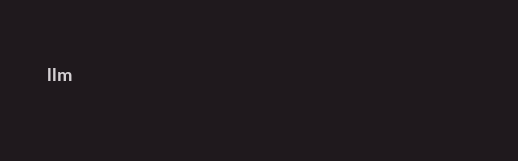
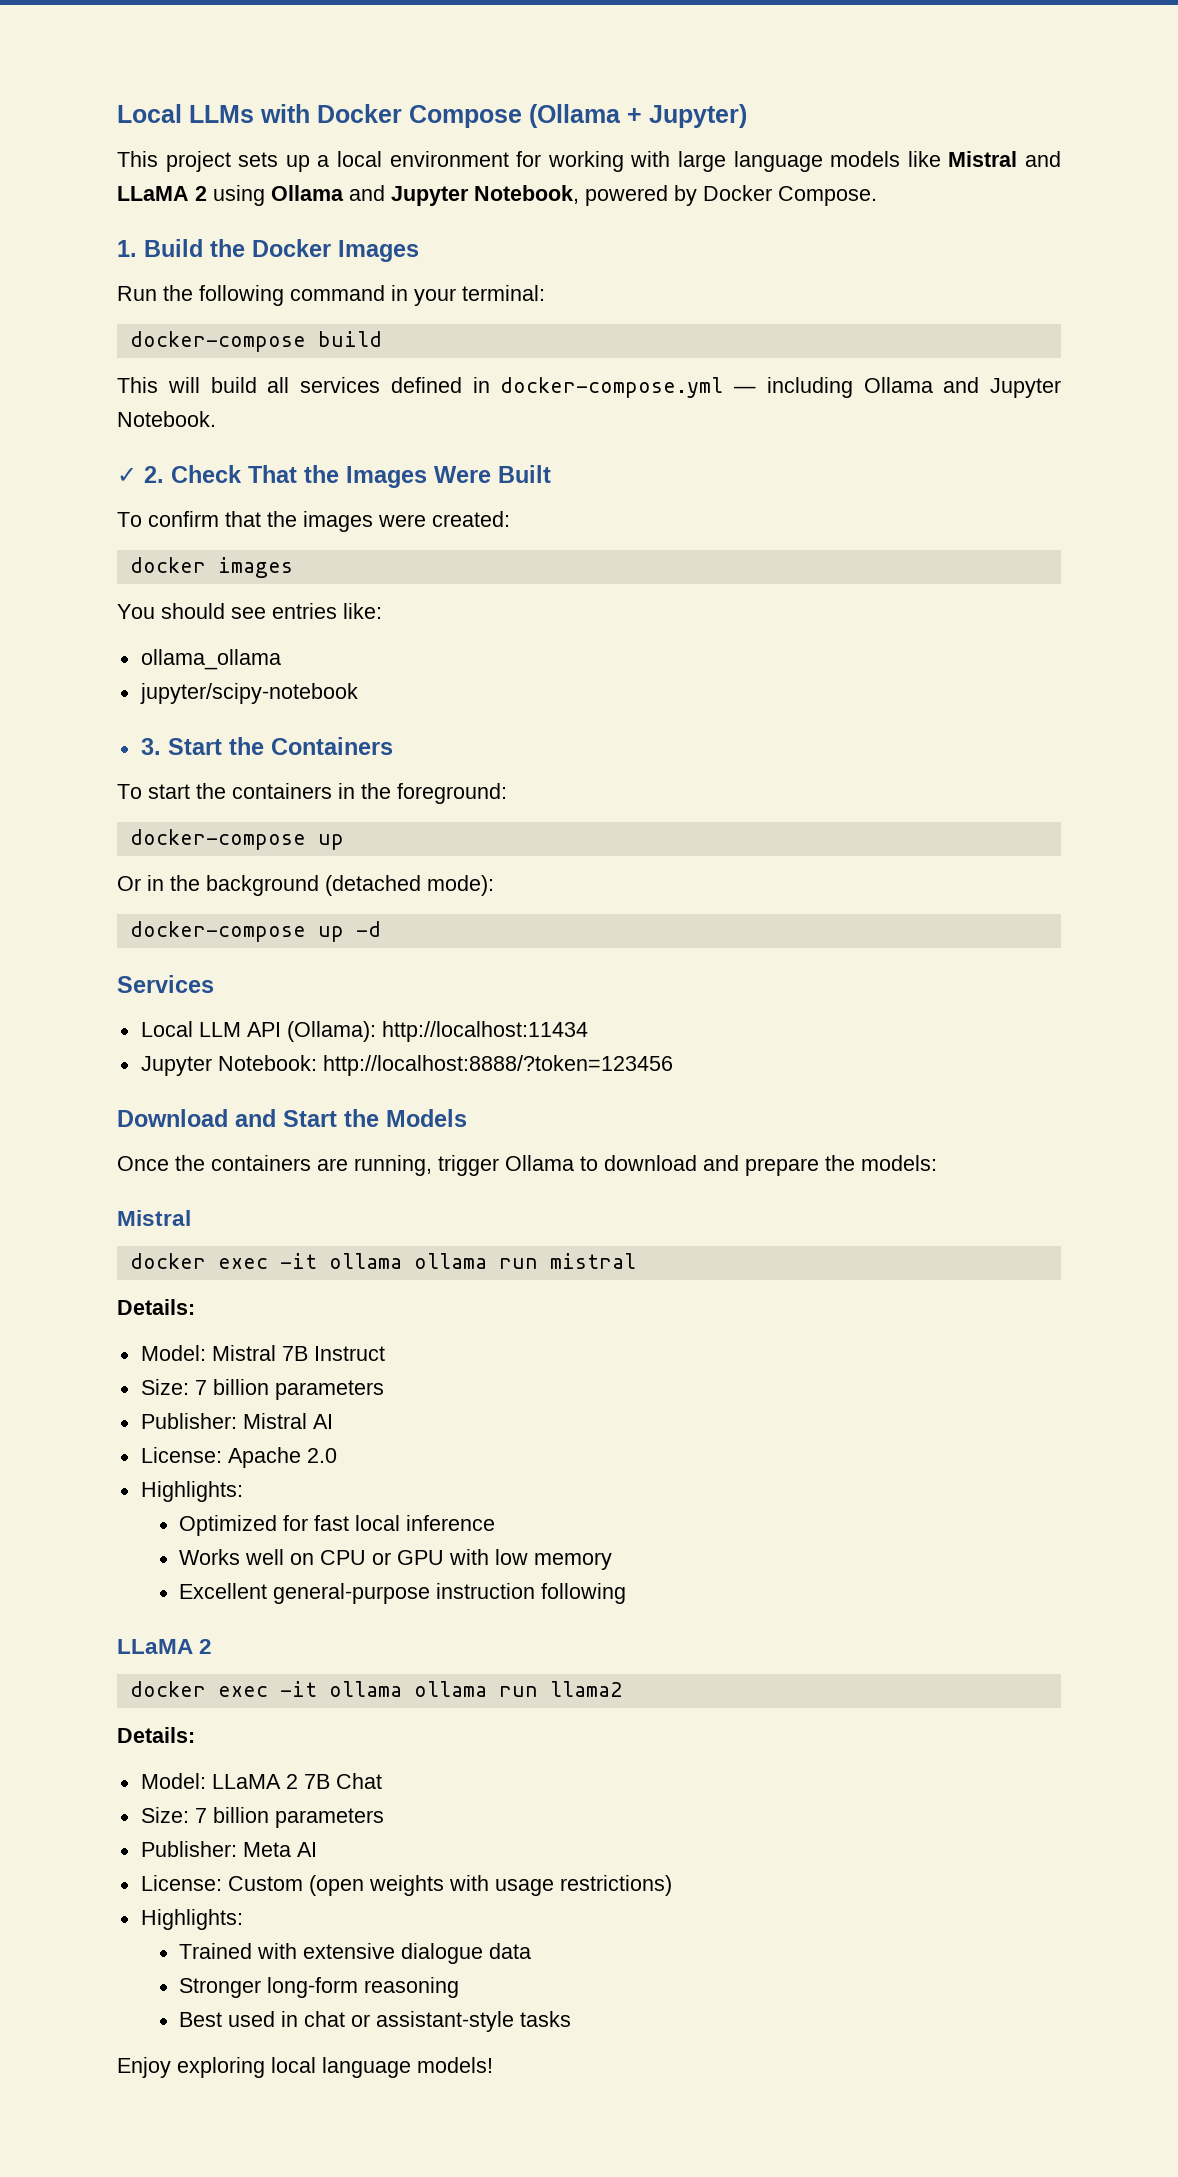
- llm
+ Local LLMs with Docker Compose (Ollama + Jupyter)
+ This project sets up a local environment for working with large language models like Mistral and LLaMA 2 using Ollama and Jupyter Notebook, powered by Docker Compose.
+ 1. Build the Docker Images
+ Run the following command in your terminal:
+ docker-compose build
+ This will build all services defined in docker-compose.yml — including Ollama and Jupyter Notebook.
+ ✓ 2. Check That the Images Were Built
+ To confirm that the images were created:
+ docker images
+ You should see entries like:
+ ollama_ollama
+ jupyter/scipy-notebook
+ 3. Start the Containers
+ To start the containers in the foreground:
+ docker-compose up
+ Or in the background (detached mode):
+ docker-compose up -d
+ Services
+ Local LLM API (Ollama): http://localhost:11434
+ Jupyter Notebook: http://localhost:8888/?token=123456
+ Download and Start the Models
+ Once the containers are running, trigger Ollama to download and prepare the models:
+ Mistral
+ docker exec -it ollama ollama run mistral
+ Details:
+ Model: Mistral 7B Instruct
+ Size: 7 billion parameters
+ Publisher: Mistral AI
+ License: Apache 2.0
+ Highlights:
+ Optimized for fast local inference
+ Works well on CPU or GPU with low memory
+ Excellent general-purpose instruction following
+ LLaMA 2
+ docker exec -it ollama ollama run llama2
+ Details:
+ Model: LLaMA 2 7B Chat
+ Size: 7 billion parameters
+ Publisher: Meta AI
+ License: Custom (open weights with usage restrictions)
+ Highlights:
+ Trained with extensive dialogue data
+ Stronger long-form reasoning
+ Best used in chat or assistant-style tasks
+ Enjoy exploring local language models!

